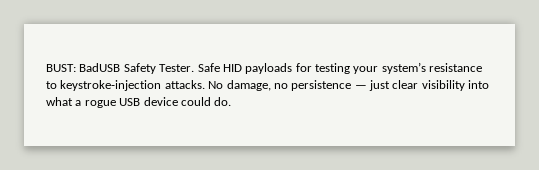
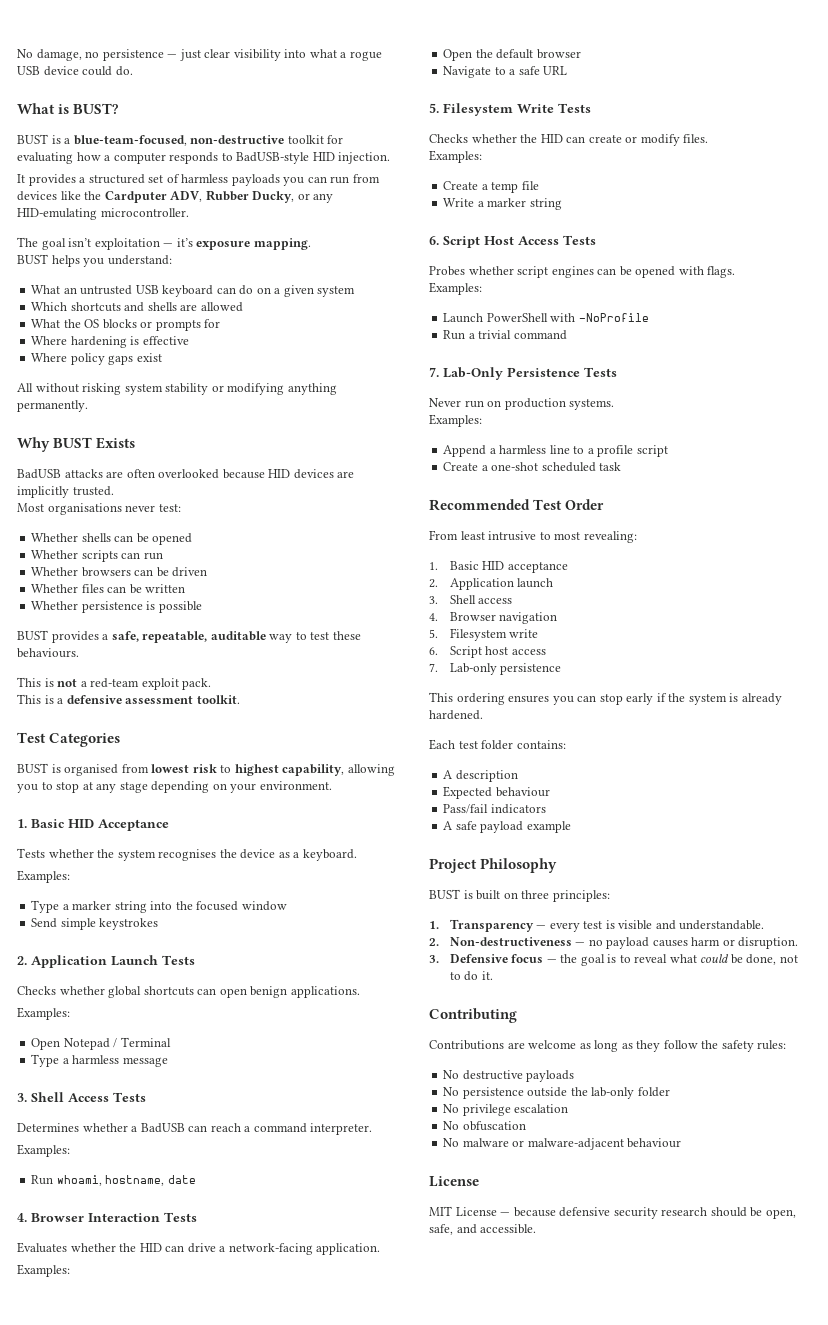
- BUST: BadUSB Safety Tester. Safe HID payloads for testing your system’s resistance to keystroke‑injection attacks.
+ What is BUST?
+ BUST is a blue‑team‑focused, non‑destructive toolkit for evaluating how a computer responds to BadUSB‑style HID injection.
+ It provides a structured set of harmless payloads you can run from devices like the Cardputer ADV, Rubber Ducky, or any HID‑emulating microcontroller.
+ The goal isn’t exploitation — it’s exposure mapping.
+ BUST helps you understand:
+ What an untrusted USB keyboard can do on a given system
+ Which shortcuts and shells are allowed
+ What the OS blocks or prompts for
+ Where hardening is effective
+ Where policy gaps exist
+ All without risking system stability or modifying anything permanently.
+ Why BUST Exists
+ BadUSB attacks are often overlooked because HID devices are implicitly trusted.
+ Most organisations never test:
+ Whether shells can be opened
+ Whether scripts can run
+ Whether browsers can be driven
+ Whether files can be written
+ Whether persistence is possible
+ BUST provides a safe, repeatable, auditable way to test these behaviours.
+ This is not a red‑team exploit pack.
+ This is a defensive assessment toolkit.
+ Test Categories
+ BUST is organised from lowest risk to highest capability, allowing you to stop at any stage depending on your environment.
+ 1. Basic HID Acceptance
+ Tests whether the system recognises the device as a keyboard.
+ Examples:
+ Type a marker string into the focused window
+ Send simple keystrokes
+ 2. Application Launch Tests
+ Checks whether global shortcuts can open benign applications.
+ Examples:
+ Open Notepad / Terminal
+ Type a harmless message
+ 3. Shell Access Tests
+ Determines whether a BadUSB can reach a command interpreter.
+ Examples:
+ Run whoami, hostname, date
+ 4. Browser Interaction Tests
+ Evaluates whether the HID can drive a network‑facing application.
+ Examples:
+ Open the default browser
+ Navigate to a safe URL
+ 5. Filesystem Write Tests
+ Checks whether the HID can create or modify files.
+ Examples:
+ Create a temp file
+ Write a marker string
+ 6. Script Host Access Tests
+ Probes whether script engines can be opened with flags.
+ Examples:
+ Launch PowerShell with -NoProfile
+ Run a trivial command
+ 7. Lab‑Only Persistence Tests
+ Never run on production systems.
+ Examples:
+ Append a harmless line to a profile script
+ Create a one‑shot scheduled task
+ Recommended Test Order
+ From least intrusive to most revealing:
+ 1. Basic HID acceptance
+ 2. Application launch
+ 3. Shell access
+ 4. Browser navigation
+ 5. Filesystem write
+ 6. Script host access
+ 7. Lab‑only persistence
+ This ordering ensures you can stop early if the system is already hardened.
+ Each test folder contains:
+ A description
+ Expected behaviour
+ Pass/fail indicators
+ A safe payload example
+ Project Philosophy
+ BUST is built on three principles:
+ 1. Transparency — every test is visible and understandable.
+ 2. Non‑destructiveness — no payload causes harm or disruption.
+ 3. Defensive focus — the goal is to reveal what could be done, not to do it.
+ Contributing
+ Contributions are welcome as long as they follow the safety rules:
+ No destructive payloads
+ No persistence outside the lab‑only folder
+ No privilege escalation
+ No obfuscation
+ No malware or malware‑adjacent behaviour
+ License
+ MIT License — because defensive security research should be open, safe, and accessible.

